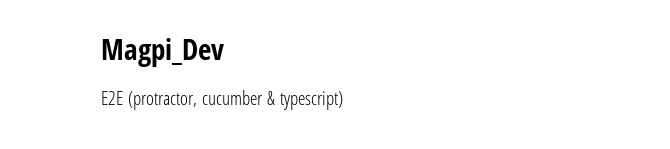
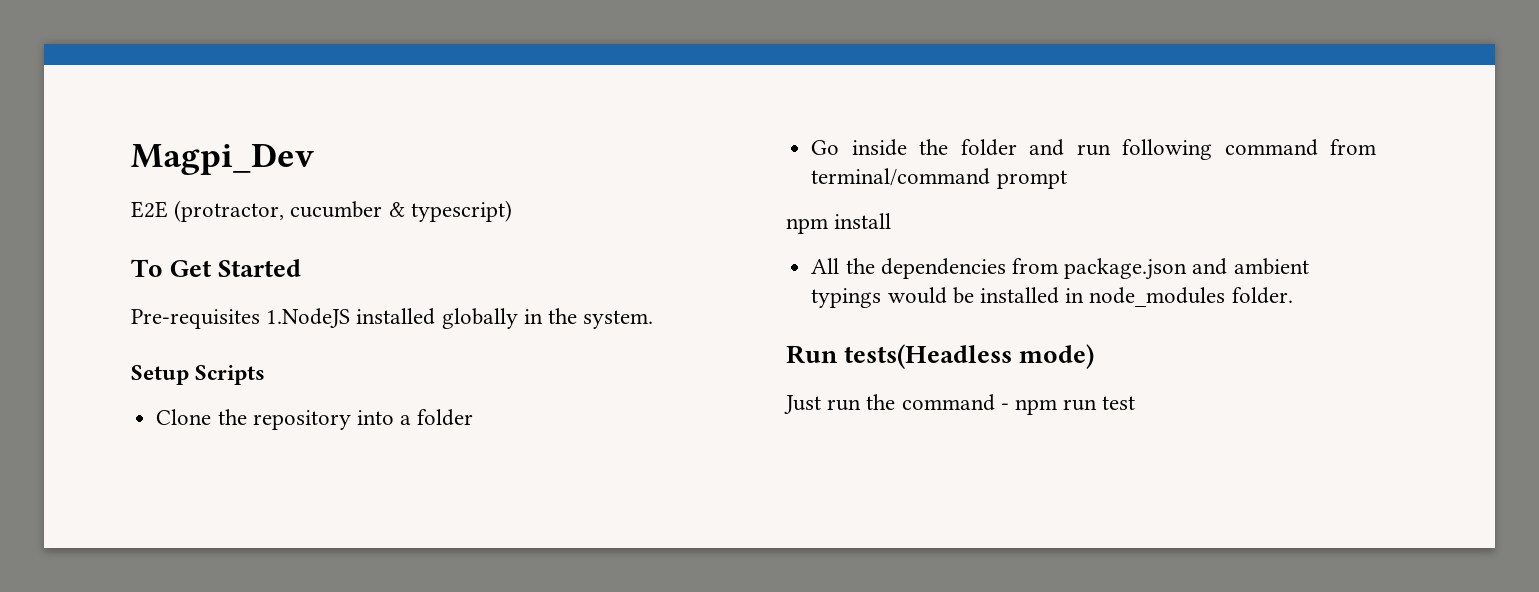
+ To Get Started
+ Pre-requisites 1.NodeJS installed globally in the system.
+ Setup Scripts
+ Clone the repository into a folder
+ Go inside the folder and run following command from terminal/command prompt
+ npm install
+ All the dependencies from package.json and ambient typings would be installed in node_modules folder.
+ Run tests(Headless mode)
+ Just run the command - npm run test

